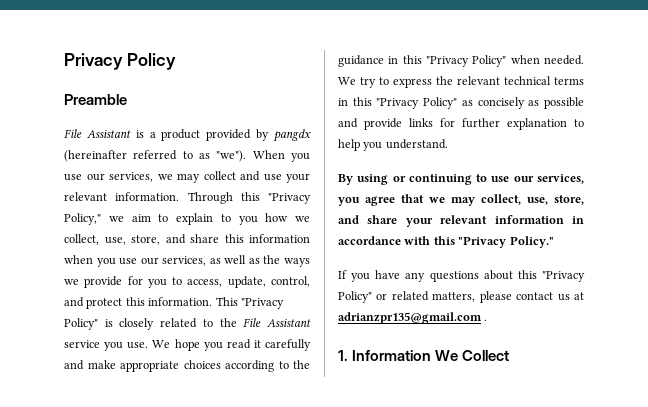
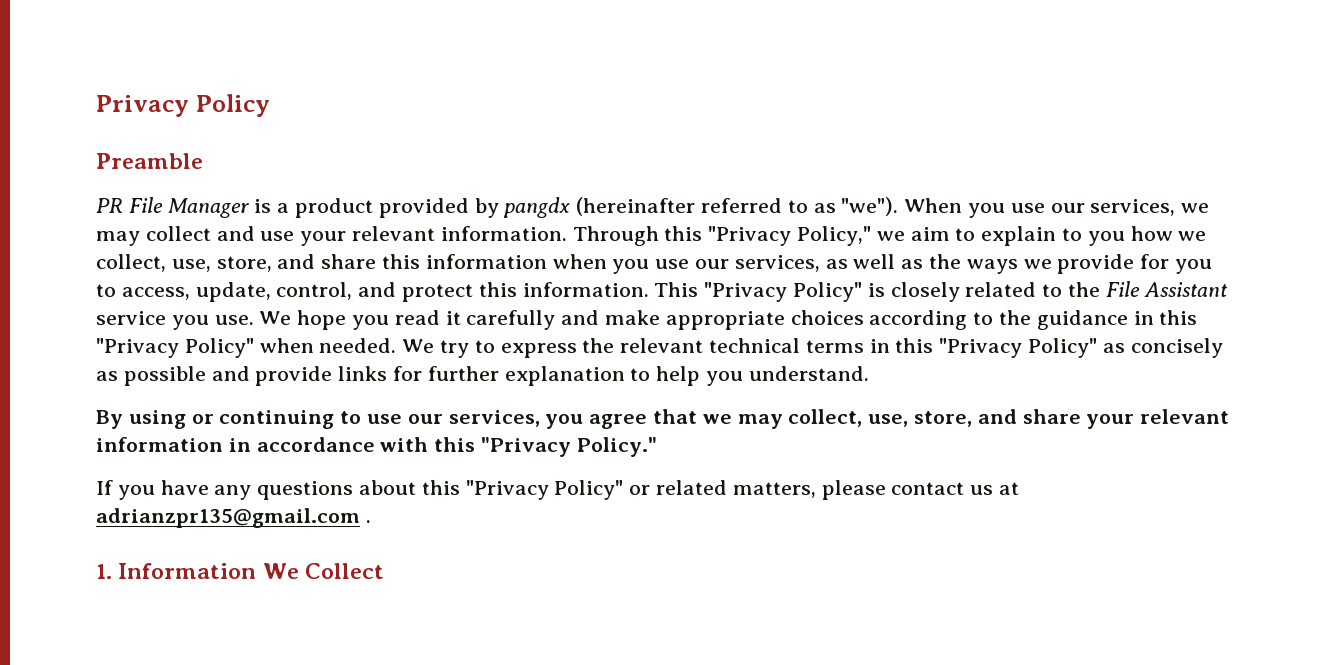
- File Assistant is a product provided by pangdx (hereinafter referred to as "we").
+ PR File Manager is a product provided by pangdx (hereinafter referred to as "we").

